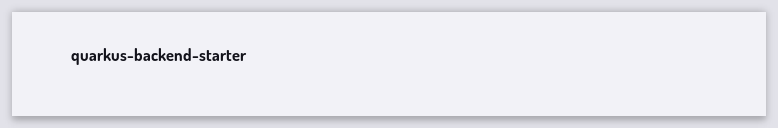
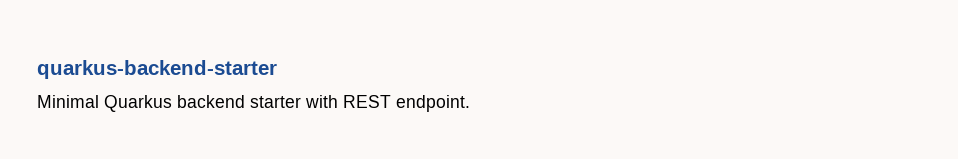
+ Minimal Quarkus backend starter with REST endpoint.

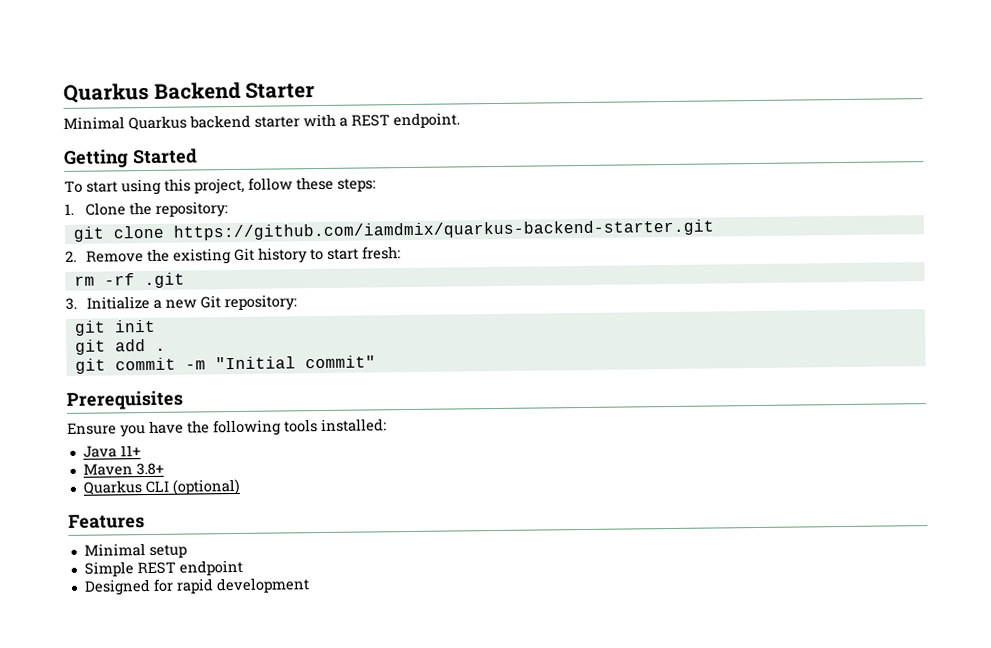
- quarkus-backend-starter
+ Quarkus Backend Starter
- Minimal Quarkus backend starter with REST endpoint.
+ Minimal Quarkus backend starter with a REST endpoint.
+ Getting Started
+ To start using this project, follow these steps:
+ 1. Clone the repository:
+ git clone https://github.com/iamdmix/quarkus-backend-starter.git
+ 2. Remove the existing Git history to start fresh:
+ rm -rf .git
+ 3. Initialize a new Git repository:
+ git init
+ git add .
+ git commit -m "Initial commit"
+ Prerequisites
+ Ensure you have the following tools installed:
+ Java 11+
+ Maven 3.8+
+ Quarkus CLI (optional)
+ Features
+ Minimal setup
+ Simple REST endpoint
+ Designed for rapid development

